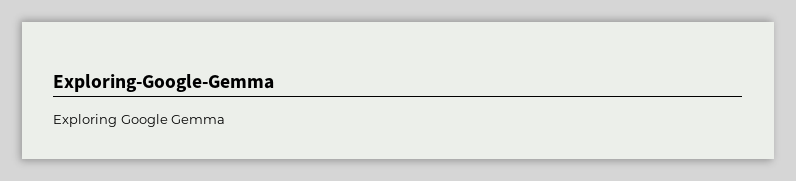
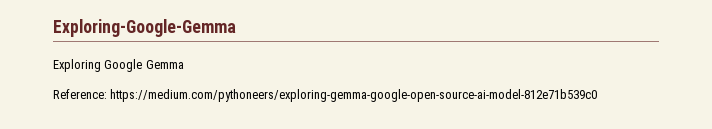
+ Reference: https://medium.com/pythoneers/exploring-gemma-google-open-source-ai-model-812e71b539c0

